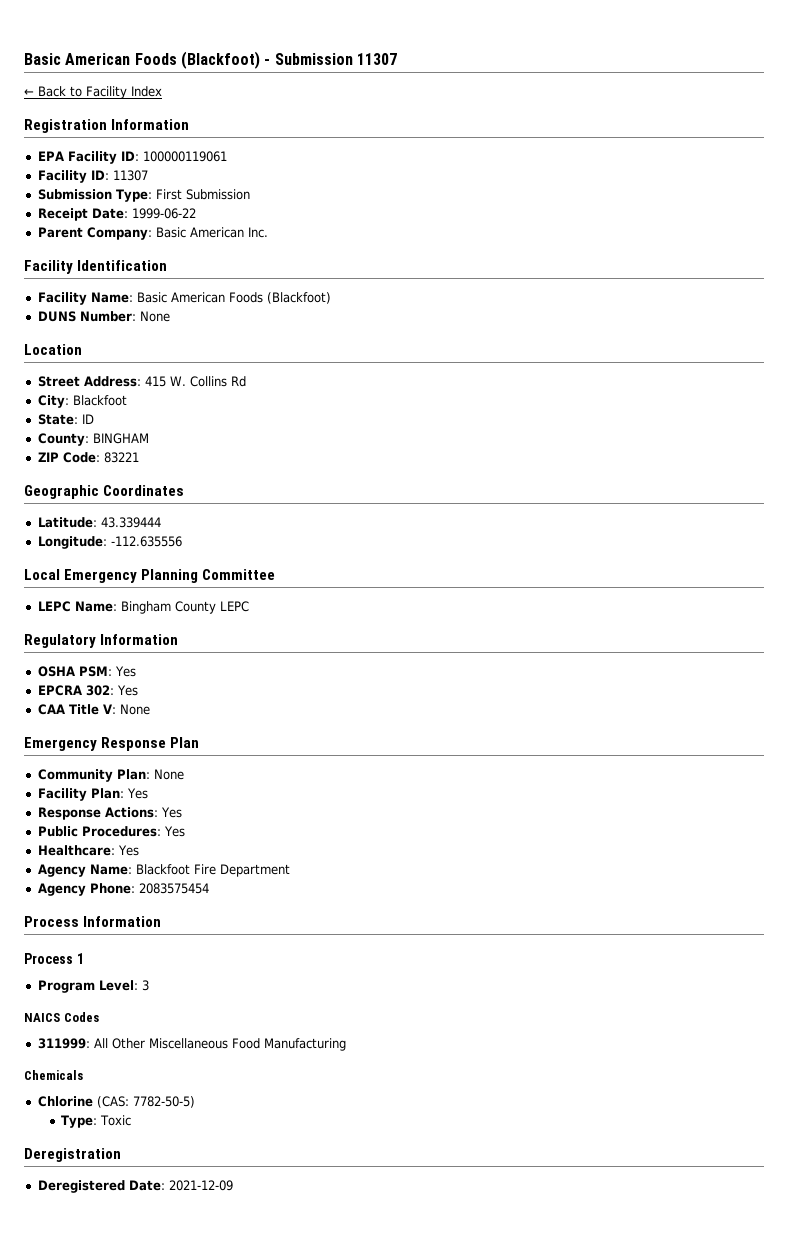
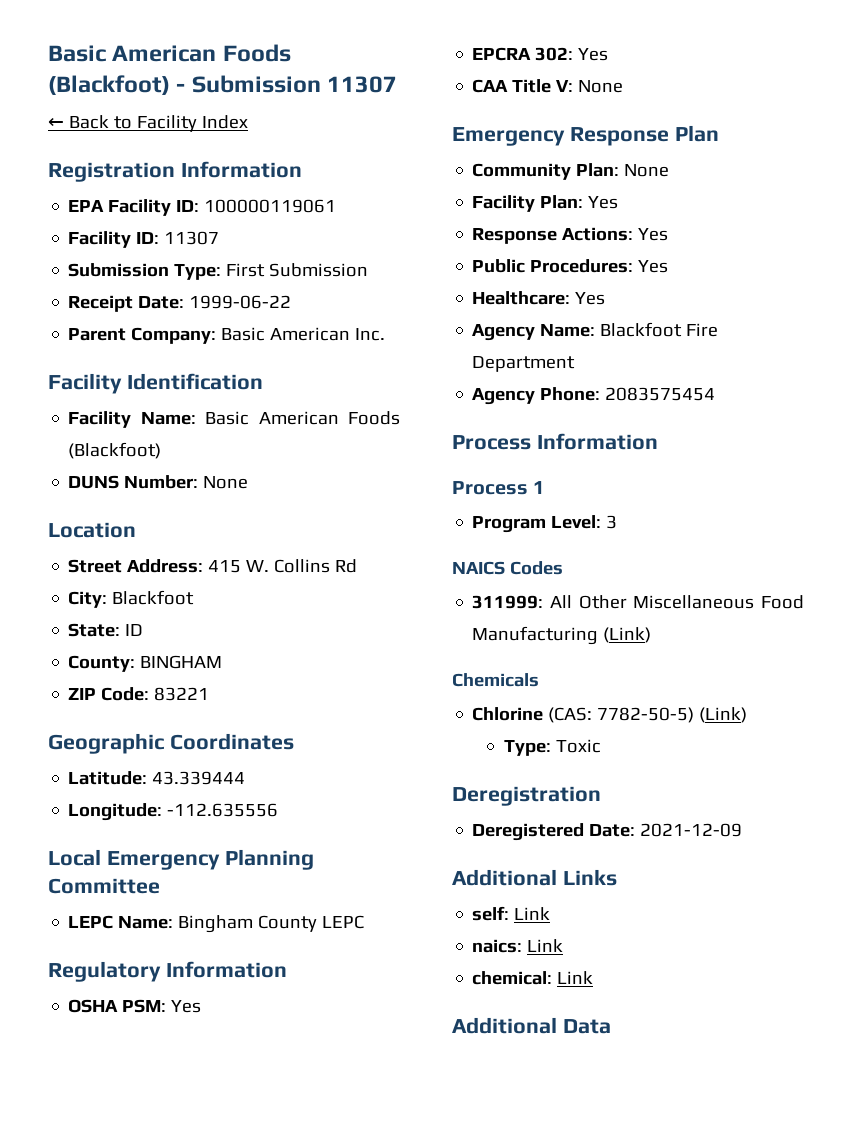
- 311999: All Other Miscellaneous Food Manufacturing
+ 311999: All Other Miscellaneous Food Manufacturing (Link)
- Chlorine (CAS: 7782-50-5)
+ Chlorine (CAS: 7782-50-5) (Link)
+ Additional Links
+ self: Link
+ naics: Link
+ chemical: Link
+ Additional Data

